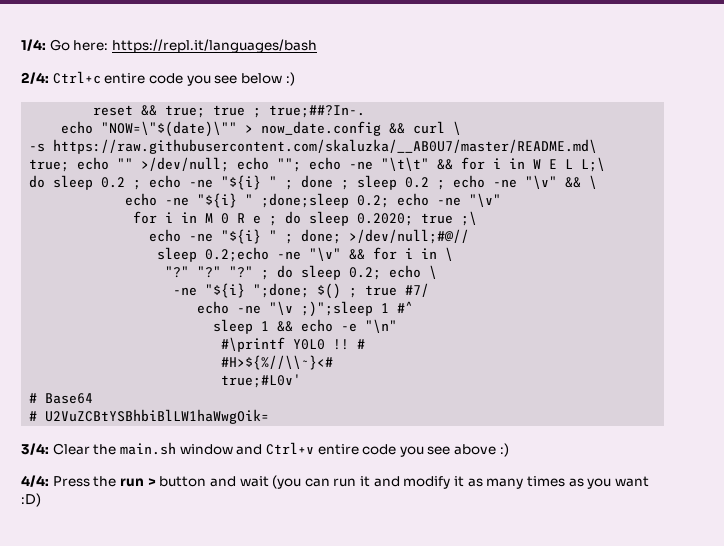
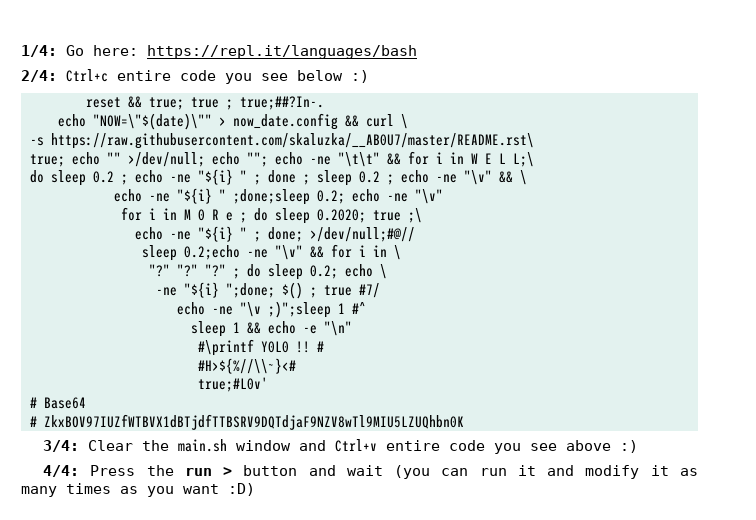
- -s https://raw.githubusercontent.com/skaluzka/__AB0U7/master/README.md\
+ -s https://raw.githubusercontent.com/skaluzka/__AB0U7/master/README.rst\
- # U2VuZCBtYSBhbiBlLW1haWwgOik=
+ # ZkxBOV97IUZfWTBVX1dBTjdfTTBSRV9DQTdjaF9NZV8wTl9MIU5LZUQhbn0K

